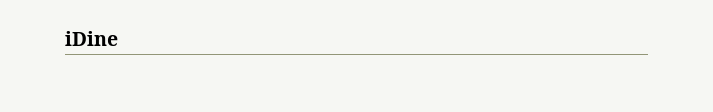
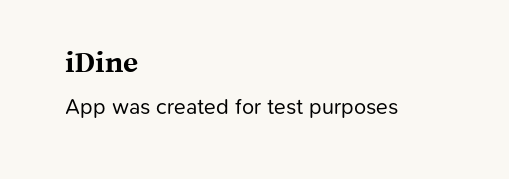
+ App was created for test purposes

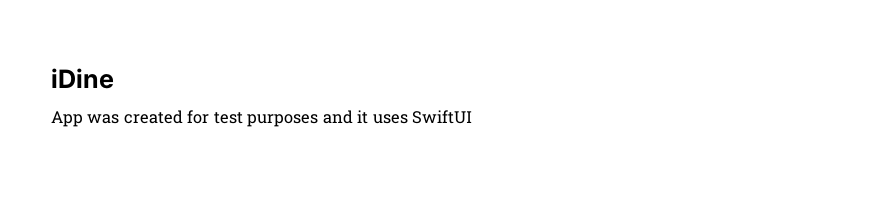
- App was created for test purposes
+ App was created for test purposes and it uses SwiftUI

